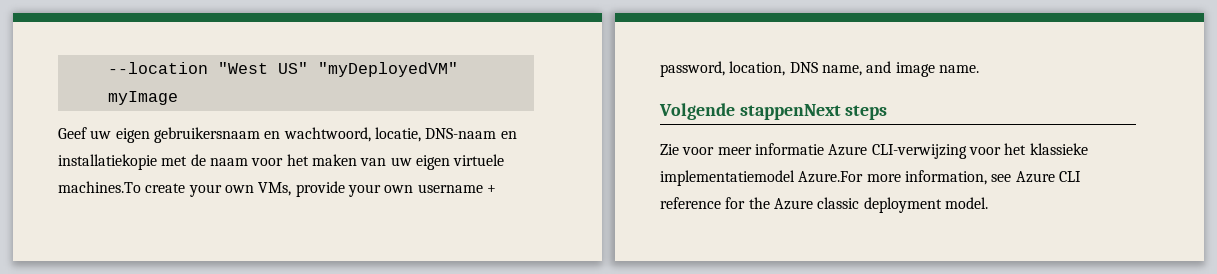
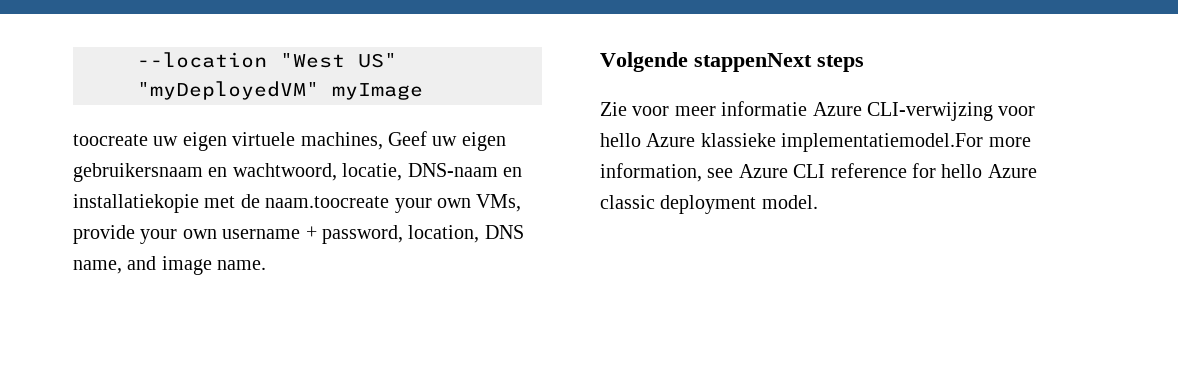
- Geef uw eigen gebruikersnaam en wachtwoord, locatie, DNS-naam en installatiekopie met de naam voor het maken van uw eigen virtuele machines.To create your own VMs, provide your own username + password, location, DNS name, and image name.
+ toocreate uw eigen virtuele machines, Geef uw eigen gebruikersnaam en wachtwoord, locatie, DNS-naam en installatiekopie met de naam.toocreate your own VMs, provide your own username + password, location, DNS name, and image name.
- Zie voor meer informatie Azure CLI-verwijzing voor het klassieke implementatiemodel Azure.For more information, see Azure CLI reference for the Azure classic deployment model.
+ Zie voor meer informatie Azure CLI-verwijzing voor hello Azure klassieke implementatiemodel.For more information, see Azure CLI reference for hello Azure classic deployment model.

